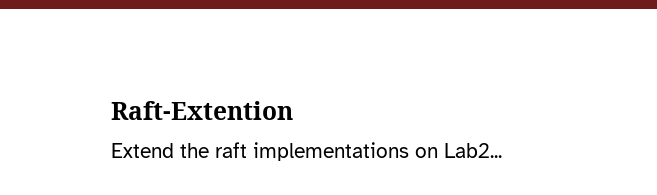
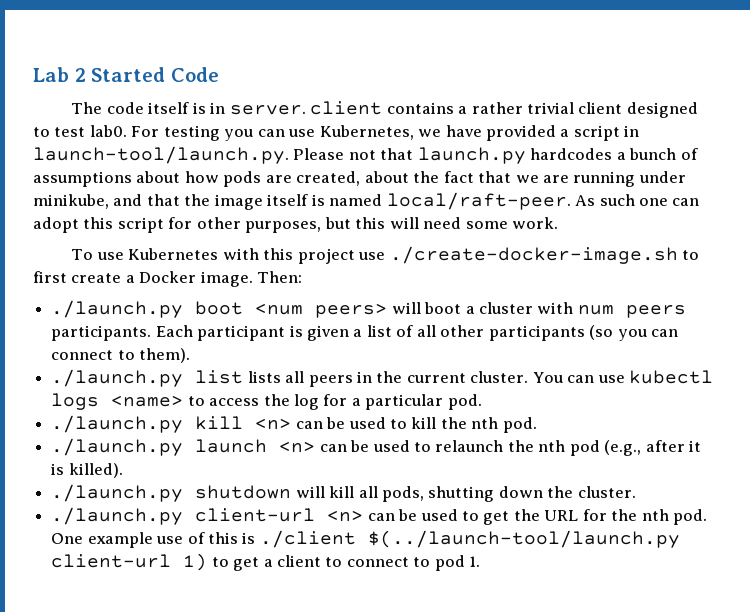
- Raft-Extention
- Extend the raft implementations on Lab2...
+ Lab 2 Started Code
+ The code itself is in server. client contains a rather trivial client designed to test lab0. For testing you can use Kubernetes, we have provided a script in launch-tool/launch.py. Please not that launch.py hardcodes a bunch of assumptions about how pods are created, about the fact that we are running under minikube, and that the image itself is named local/raft-peer. As such one can adopt this script for other purposes, but this will need some work.
+ To use Kubernetes with this project use ./create-docker-image.sh to first create a Docker image. Then:
+ ./launch.py boot <num peers> will boot a cluster with num peers participants. Each participant is given a list of all other participants (so you can connect to them).
+ ./launch.py list lists all peers in the current cluster. You can use kubectl logs <name> to access the log for a particular pod.
+ ./launch.py kill <n> can be used to kill the nth pod.
+ ./launch.py launch <n> can be used to relaunch the nth pod (e.g., after it is killed).
+ ./launch.py shutdown will kill all pods, shutting down the cluster.
+ ./launch.py client-url <n> can be used to get the URL for the nth pod. One example use of this is ./client $(../launch-tool/launch.py client-url 1) to get a client to connect to pod 1.

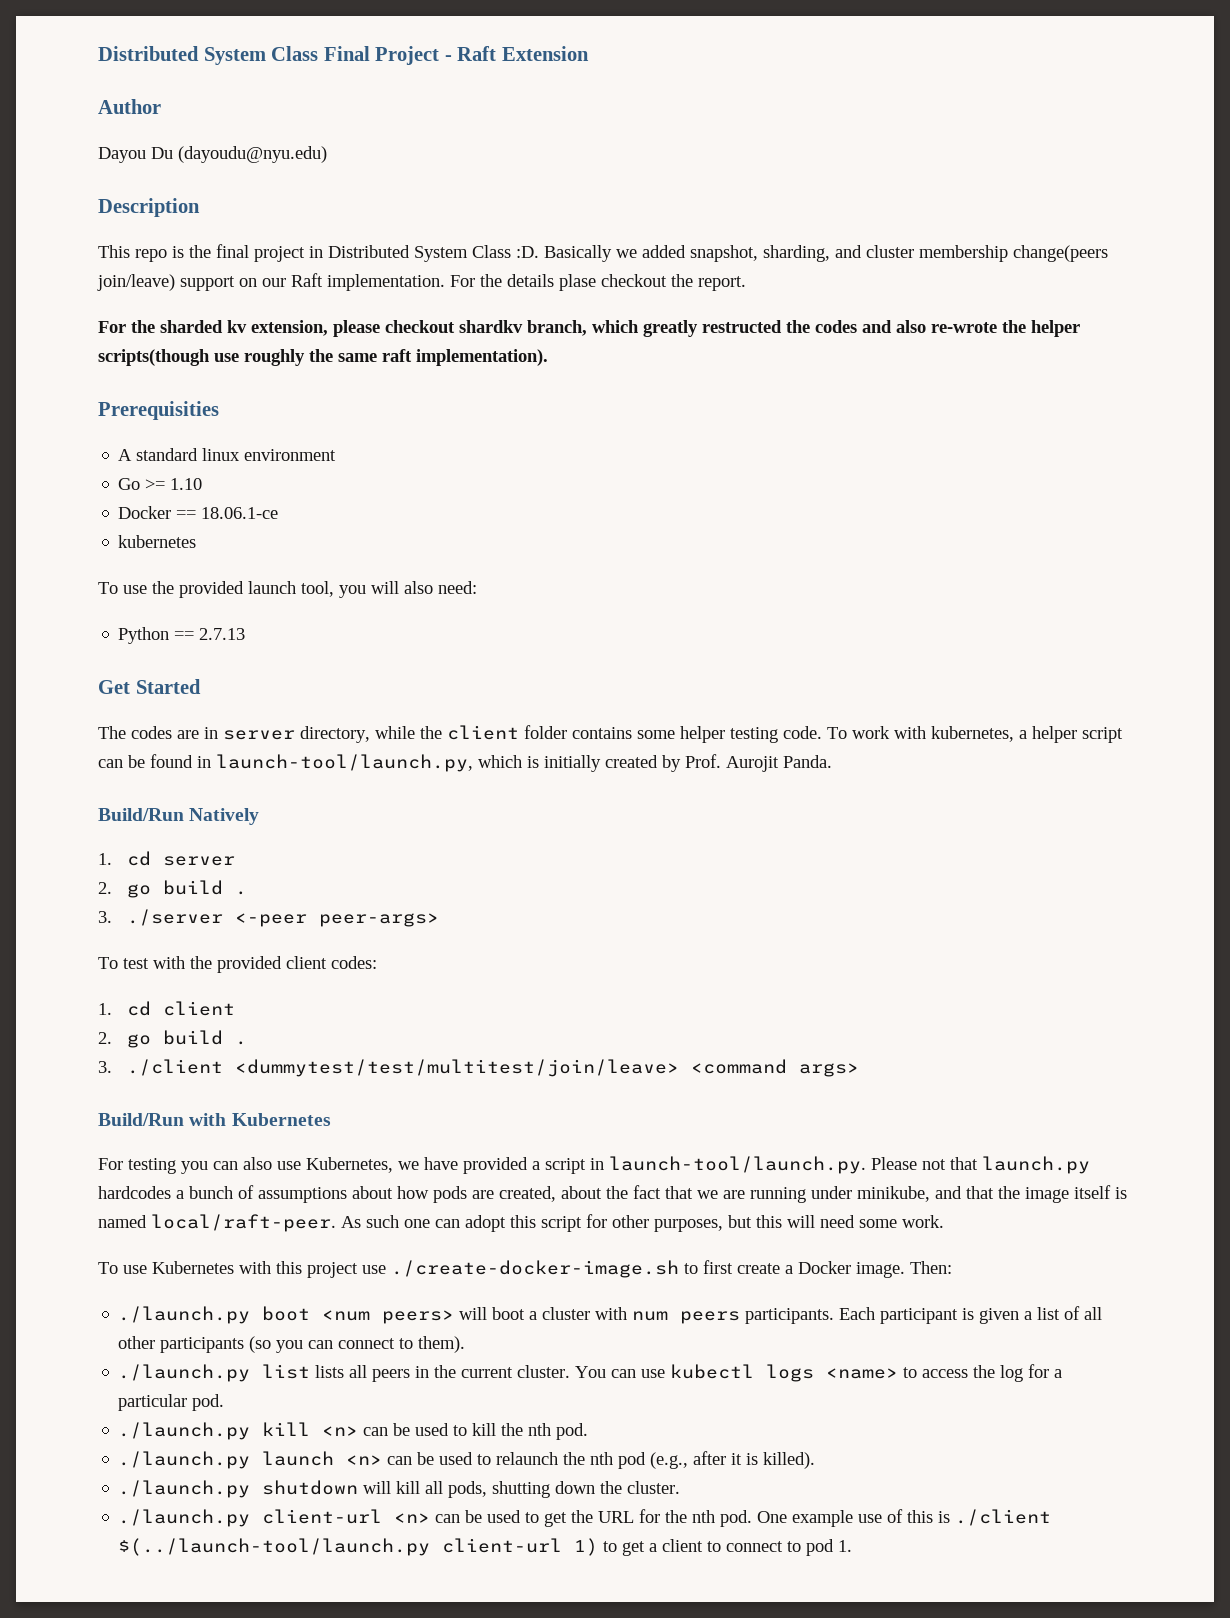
- Lab 2 Started Code
+ Distributed System Class Final Project - Raft Extension
+ Author
+ Dayou Du (dayoudu@nyu.edu)
+ Description
+ This repo is the final project in Distributed System Class :D. Basically we added snapshot, sharding, and cluster membership change(peers join/leave) support on our Raft implementation. For the details plase checkout the report.
+ For the sharded kv extension, please checkout shardkv branch, which greatly restructed the codes and also re-wrote the helper scripts(though use roughly the same raft implementation).
+ Prerequisities
+ A standard linux environment
+ Go >= 1.10
+ Docker == 18.06.1-ce
+ kubernetes
+ To use the provided launch tool, you will also need:
+ Python == 2.7.13
+ Get Started
- The code itself is in server. client contains a rather trivial client designed to test lab0. For testing you can use Kubernetes, we have provided a script in launch-tool/launch.py. Please not that launch.py hardcodes a bunch of assumptions about how pods are created, about the fact that we are running under minikube, and that the image itself is named local/raft-peer.
+ The codes are in server directory, while the client folder contains some helper testing code. To work with kubernetes, a helper script can be found in launch-tool/launch.py, which is initially created by Prof. Aurojit Panda.
+ Build/Run Natively
+ 1. cd server
+ 2. go build .
+ 3. ./server <-peer peer-args>
+ To test with the provided client codes:
+ 1. cd client
+ 2. go build .
+ 3. ./client <dummytest/test/multitest/join/leave> <command args>
+ Build/Run with Kubernetes
+ For testing you can also use Kubernetes, we have provided a script in launch-tool/launch.py. Please not that launch.py hardcodes a bunch of assumptions about how pods are created, about the fact that we are running under minikube, and that the image itself is named local/raft-peer.

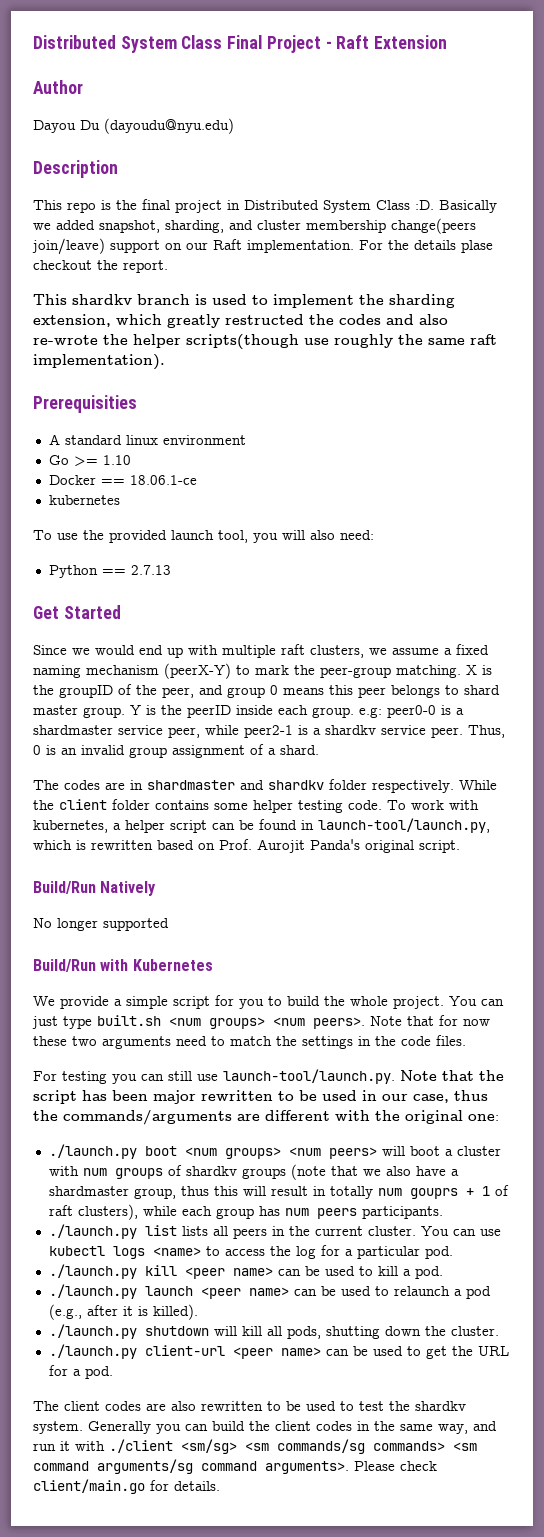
- For the sharded kv extension, please checkout shardkv branch, which greatly restructed the codes and also re-wrote the helper scripts(though use roughly the same raft implementation).
+ This shardkv branch is used to implement the sharding extension, which greatly restructed the codes and also re-wrote the helper scripts(though use roughly the same raft implementation).
- The codes are in server directory, while the client folder contains some helper testing code.
+ Since we would end up with multiple raft clusters, we assume a fixed naming mechanism (peerX-Y) to mark the peer-group matching. X is the groupID of the peer, and group 0 means this peer belongs to shard master group. Y is the peerID inside each group. e.g: peer0-0 is a shardmaster service peer, while peer2-1 is a shardkv service peer. Thus, 0 is an invalid group assignment of a shard.
+ The codes are in shardmaster and shardkv folder respectively. While the client folder contains some helper testing code.
- To work with kubernetes, a helper script can be found in launch-tool/launch.py, which is initially created by Prof. Aurojit Panda.
+ To work with kubernetes, a helper script can be found in launch-tool/launch.py, which is rewritten based on Prof. Aurojit Panda's original script.
  Build/Run Natively
- 1. cd server
- 2. go build .
- 3. ./server <-peer peer-args>
- To test with the provided client codes:
- 1. cd client
- 2. go build .
- 3. ./client <dummytest/test/multitest/join/leave> <command args>
+ No longer supported
  Build/Run with Kubernetes
- For testing you can also use Kubernetes, we have provided a script in launch-tool/launch.py. Please not that launch.py hardcodes a bunch of assumptions about how pods are created, about the fact that we are running under minikube, and that the image itself is named local/raft-peer. As such one can adopt this script for other purposes, but this will need some work.
- To use Kubernetes with this project use ./create-docker-image.sh to first create a Docker image. Then:
+ We provide a simple script for you to build the whole project. You can just type built.sh <num groups> <num peers>. Note that for now these two arguments need to match the settings in the code files.
+ For testing you can still use launch-tool/launch.py. Note that the script has been major rewritten to be used in our case, thus the commands/arguments are different with the original one:
- ./launch.py boot <num peers> will boot a cluster with num peers participants. Each participant is given a list of all other participants (so you can connect to them).
+ ./launch.py boot <num groups> <num peers> will boot a cluster with num groups of shardkv groups (note that we also have a shardmaster group, thus this will result in totally num gouprs + 1 of raft clusters), while each group has num peers participants.
- ./launch.py kill <n> can be used to kill the nth pod.
+ ./launch.py kill <peer name> can be used to kill a pod.
- ./launch.py launch <n> can be used to relaunch the nth pod (e.g., after it is killed).
+ ./launch.py launch <peer name> can be used to relaunch a pod (e.g., after it is killed).
- ./launch.py client-url <n> can be used to get the URL for the nth pod. One example use of this is ./client $(../launch-tool/launch.py client-url 1) to get a client to connect to pod 1.
+ ./launch.py client-url <peer name> can be used to get the URL for a pod.
+ The client codes are also rewritten to be used to test the shardkv system. Generally you can build the client codes in the same way, and run it with ./client <sm/sg> <sm commands/sg commands> <sm command arguments/sg command arguments>. Please check client/main.go for details.

